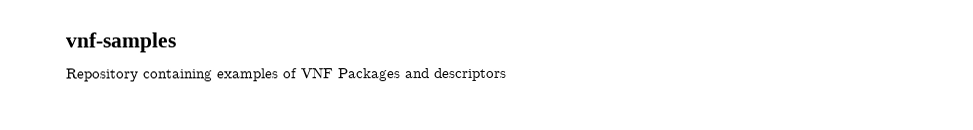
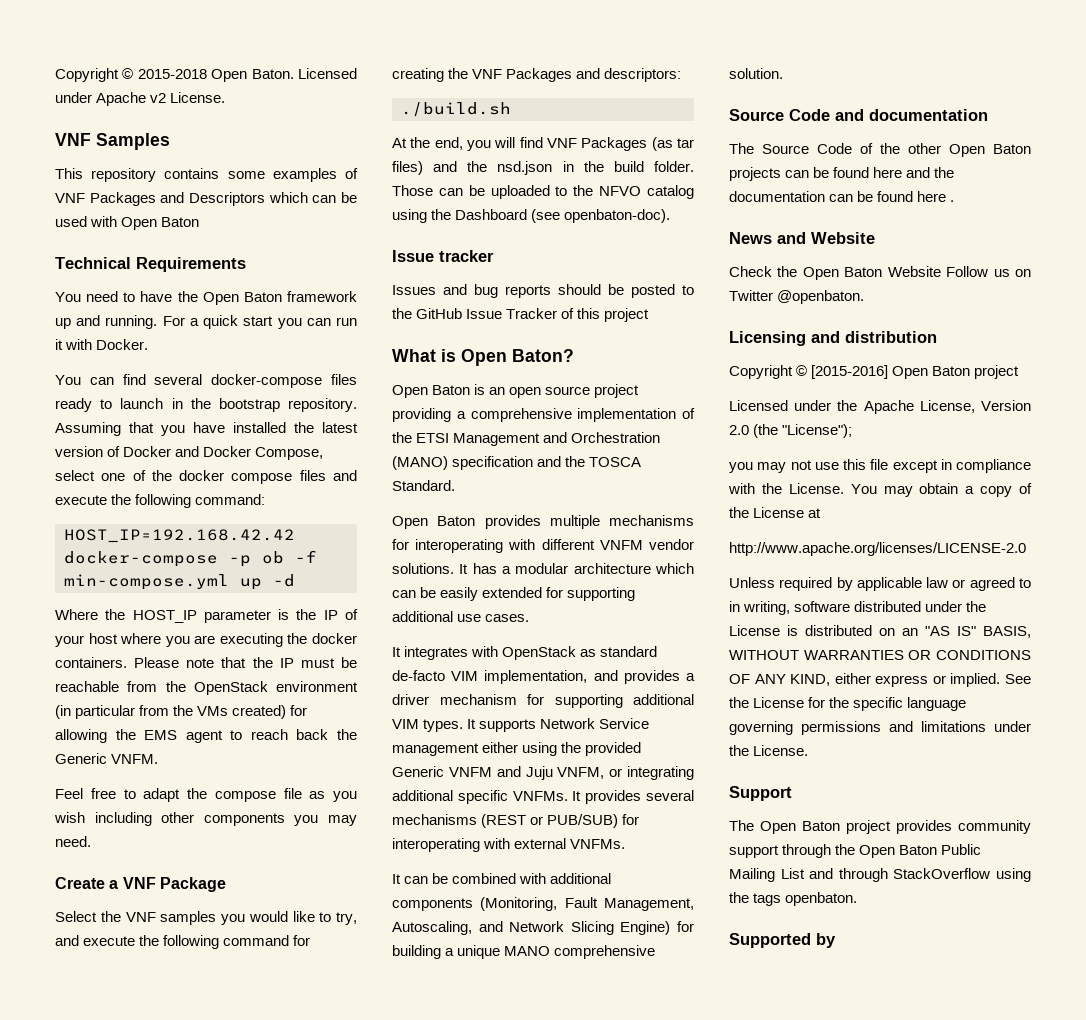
- vnf-samples
- Repository containing examples of VNF Packages and descriptors
+ Copyright © 2015-2018 Open Baton. Licensed under Apache v2 License.
+ VNF Samples
+ This repository contains some examples of VNF Packages and Descriptors which can be used with Open Baton
+ Technical Requirements
+ You need to have the Open Baton framework up and running. For a quick start you can run it with Docker.
+ You can find several docker-compose files ready to launch in the bootstrap repository. Assuming that you have installed the latest version of Docker and Docker Compose, select one of the docker compose files and execute the following command:
+ HOST_IP=192.168.42.42 docker-compose -p ob -f min-compose.yml up -d
+ Where the HOST_IP parameter is the IP of your host where you are executing the docker containers. Please note that the IP must be reachable from the OpenStack environment (in particular from the VMs created) for allowing the EMS agent to reach back the Generic VNFM.
+ Feel free to adapt the compose file as you wish including other components you may need.
+ Create a VNF Package
+ Select the VNF samples you would like to try, and execute the following command for creating the VNF Packages and descriptors:
+ ./build.sh
+ At the end, you will find VNF Packages (as tar files) and the nsd.json in the build folder. Those can be uploaded to the NFVO catalog using the Dashboard (see openbaton-doc).
+ Issue tracker
+ Issues and bug reports should be posted to the GitHub Issue Tracker of this project
+ What is Open Baton?
+ Open Baton is an open source project providing a comprehensive implementation of the ETSI Management and Orchestration (MANO) specification and the TOSCA Standard.
+ Open Baton provides multiple mechanisms for interoperating with different VNFM vendor solutions. It has a modular architecture which can be easily extended for supporting additional use cases.
+ It integrates with OpenStack as standard de-facto VIM implementation, and provides a driver mechanism for supporting additional VIM types. It supports Network Service management either using the provided Generic VNFM and Juju VNFM, or integrating additional specific VNFMs. It provides several mechanisms (REST or PUB/SUB) for interoperating with external VNFMs.
+ It can be combined with additional components (Monitoring, Fault Management, Autoscaling, and Network Slicing Engine) for building a unique MANO comprehensive solution.
+ Source Code and documentation
+ The Source Code of the other Open Baton projects can be found here and the documentation can be found here .
+ News and Website
+ Check the Open Baton Website Follow us on Twitter @openbaton.
+ Licensing and distribution
+ Copyright © [2015-2016] Open Baton project
+ Licensed under the Apache License, Version 2.0 (the "License");
+ you may not use this file except in compliance with the License. You may obtain a copy of the License at
+ http://www.apache.org/licenses/LICENSE-2.0
+ Unless required by applicable law or agreed to in writing, software distributed under the License is distributed on an "AS IS" BASIS, WITHOUT WARRANTIES OR CONDITIONS OF ANY KIND, either express or implied. See the License for the specific language governing permissions and limitations under the License.
+ Support
+ The Open Baton project provides community support through the Open Baton Public Mailing List and through StackOverflow using the tags openbaton.
+ Supported by

